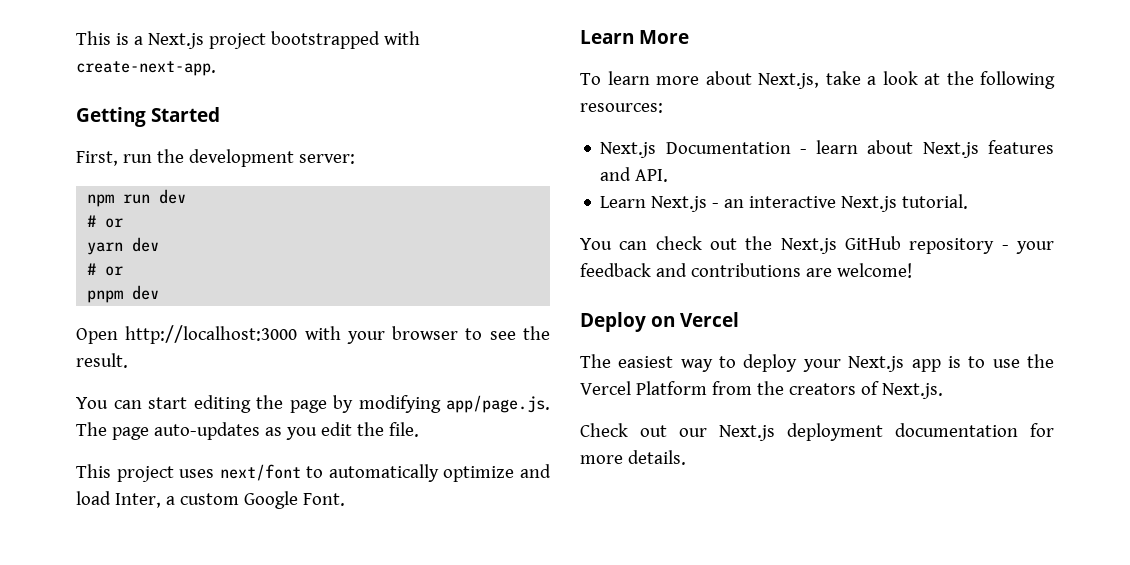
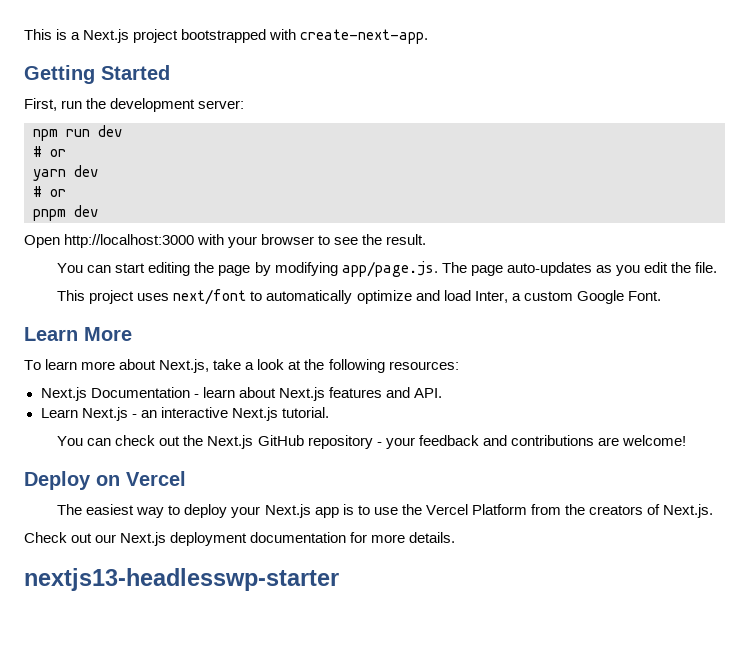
+ nextjs13-headlesswp-starter

